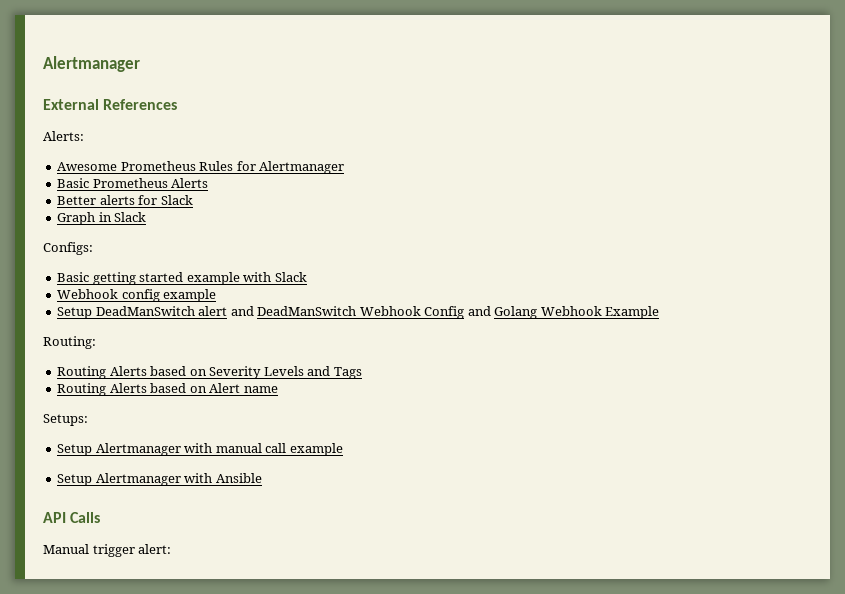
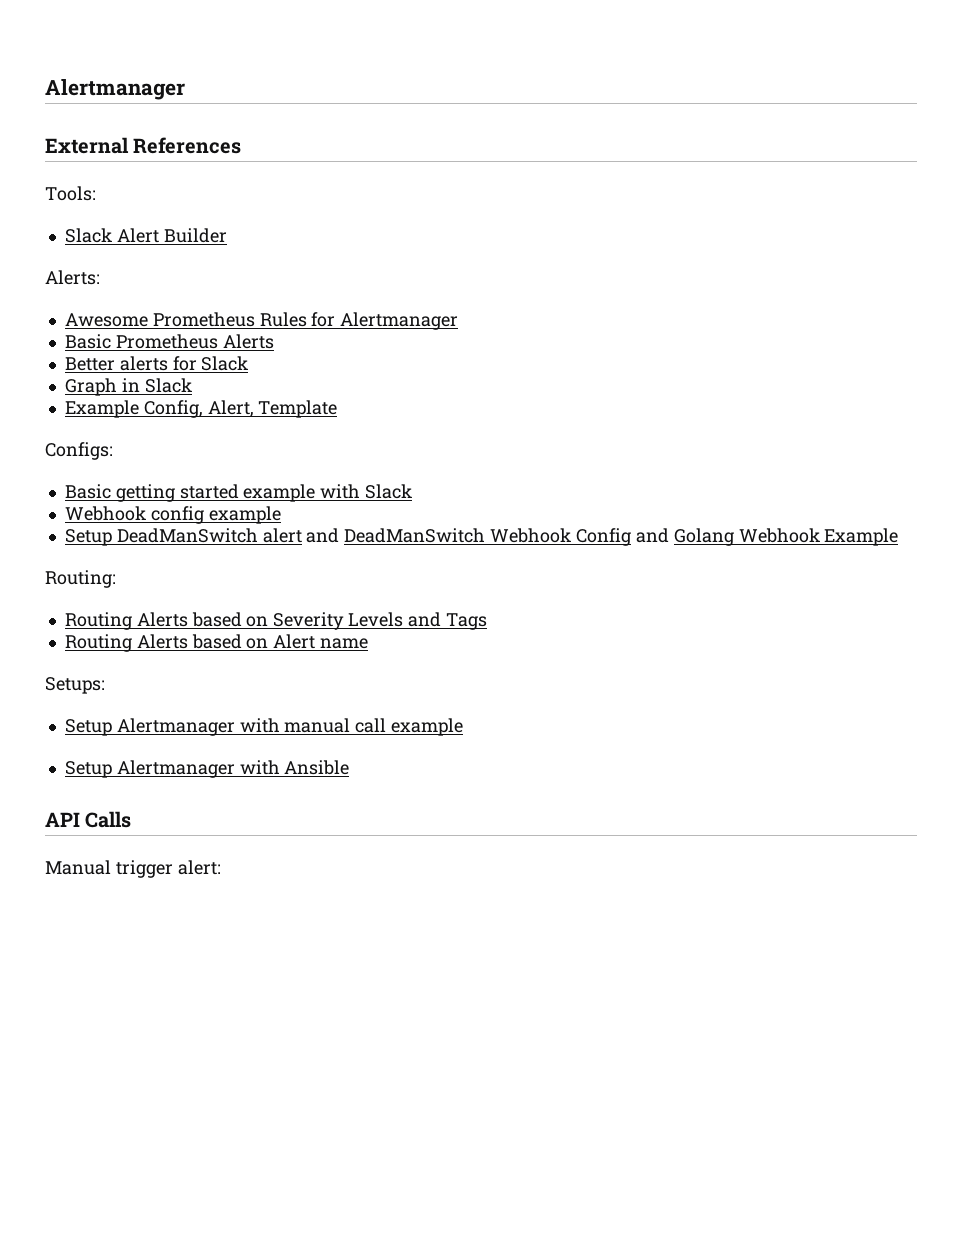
+ Tools:
+ Slack Alert Builder
+ Example Config, Alert, Template

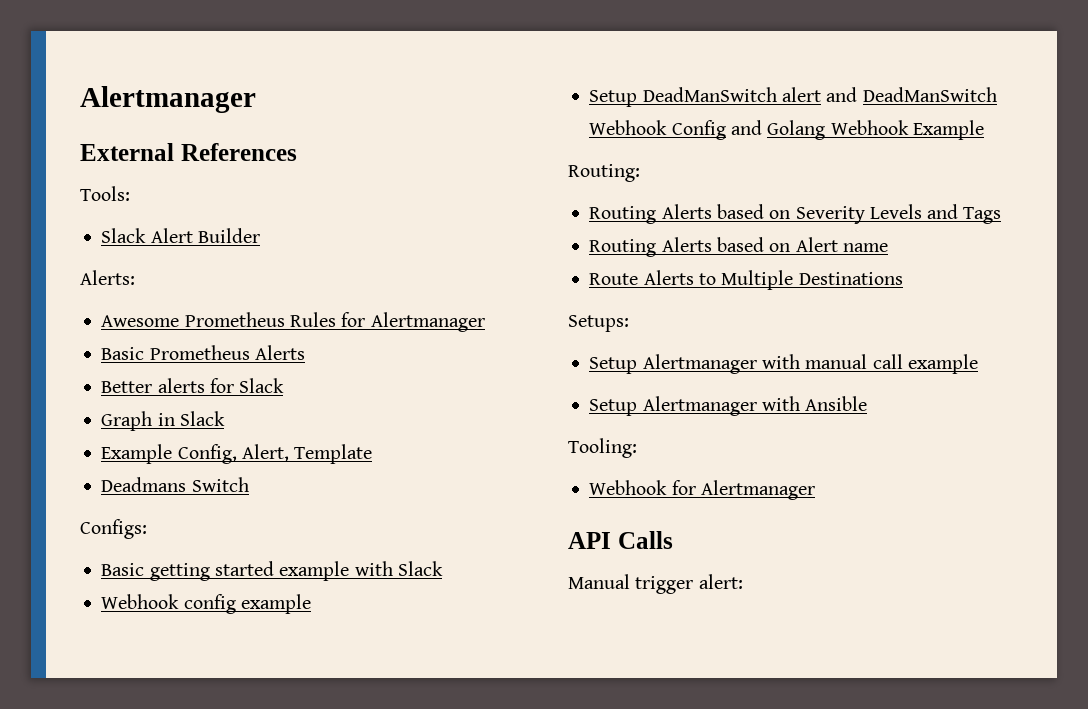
+ Deadmans Switch
+ Route Alerts to Multiple Destinations
+ Tooling:
+ Webhook for Alertmanager

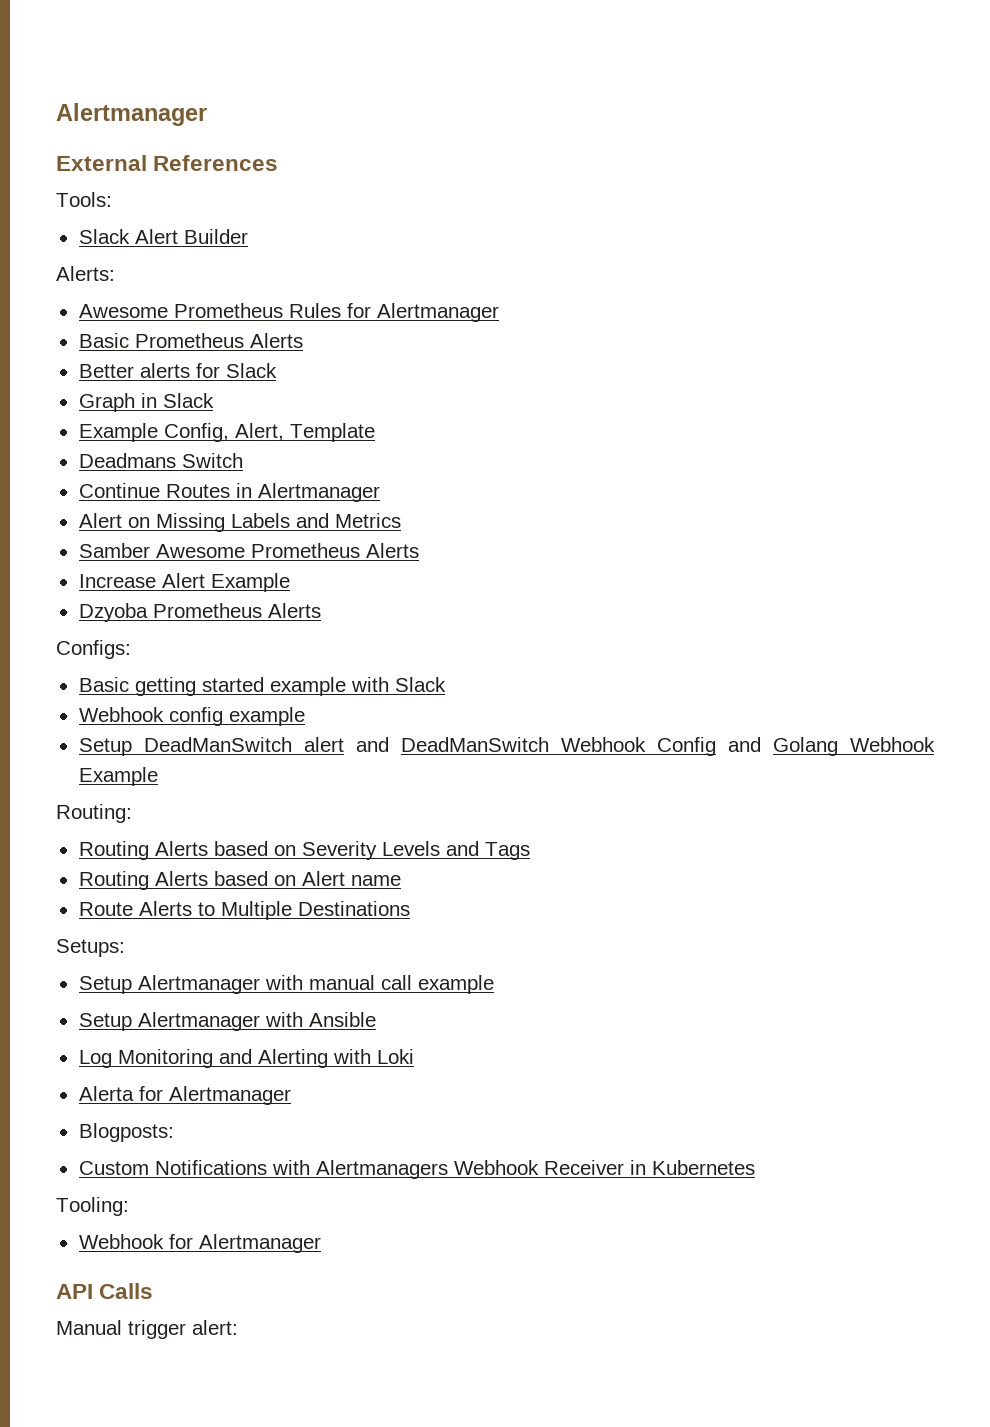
+ Continue Routes in Alertmanager
+ Alert on Missing Labels and Metrics
+ Samber Awesome Prometheus Alerts
+ Increase Alert Example
+ Dzyoba Prometheus Alerts
+ Log Monitoring and Alerting with Loki
+ Alerta for Alertmanager
+ Blogposts:
+ Custom Notifications with Alertmanagers Webhook Receiver in Kubernetes

